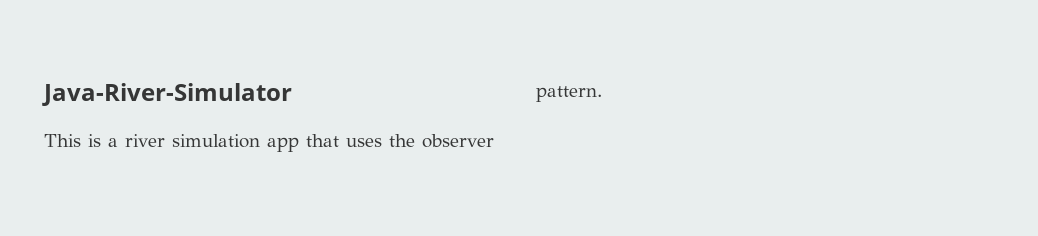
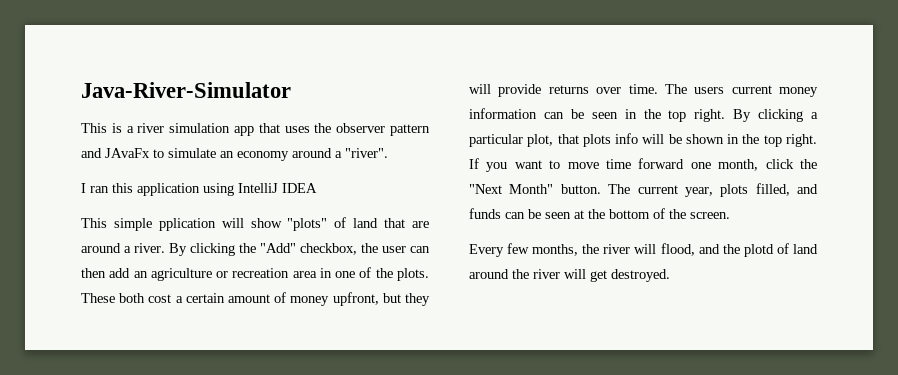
- This is a river simulation app that uses the observer pattern.
+ This is a river simulation app that uses the observer pattern and JAvaFx to simulate an economy around a "river".
+ I ran this application using IntelliJ IDEA
+ This simple pplication will show "plots" of land that are around a river. By clicking the "Add" checkbox, the user can then add an agriculture or recreation area in one of the plots. These both cost a certain amount of money upfront, but they will provide returns over time. The users current money information can be seen in the top right. By clicking a particular plot, that plots info will be shown in the top right. If you want to move time forward one month, click the "Next Month" button. The current year, plots filled, and funds can be seen at the bottom of the screen.
+ Every few months, the river will flood, and the plotd of land around the river will get destroyed.

